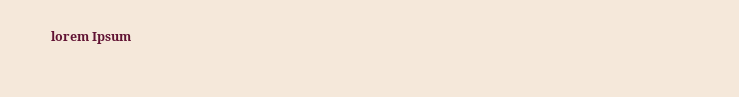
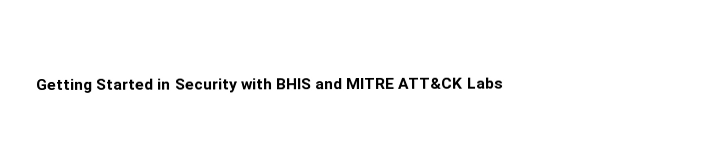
- lorem Ipsum
+ Getting Started in Security with BHIS and MITRE ATT&CK Labs

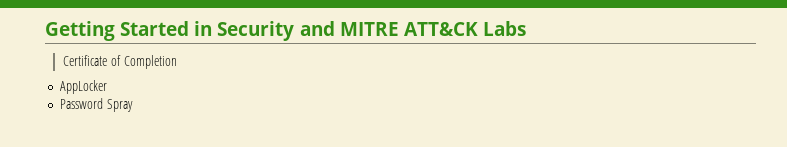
- Getting Started in Security with BHIS and MITRE ATT&CK Labs
+ Getting Started in Security and MITRE ATT&CK Labs
+ Certificate of Completion
+ AppLocker
+ Password Spray

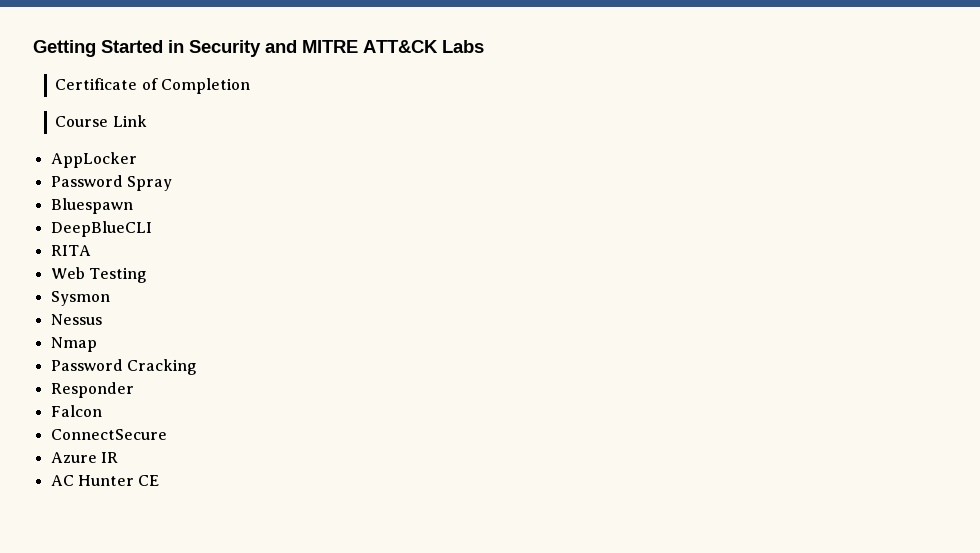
+ Course Link
+ Bluespawn
+ DeepBlueCLI
+ RITA
+ Web Testing
+ Sysmon
+ Nessus
+ Nmap
+ Password Cracking
+ Responder
+ Falcon
+ ConnectSecure
+ Azure IR
+ AC Hunter CE

